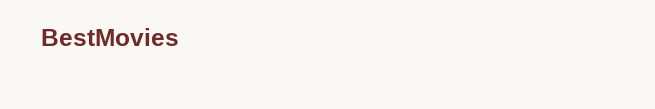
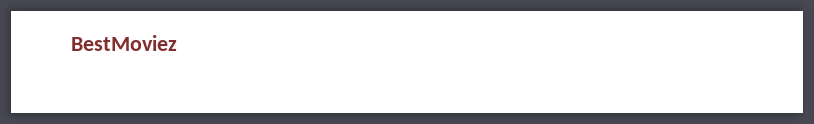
- BestMovies
+ BestMoviez

